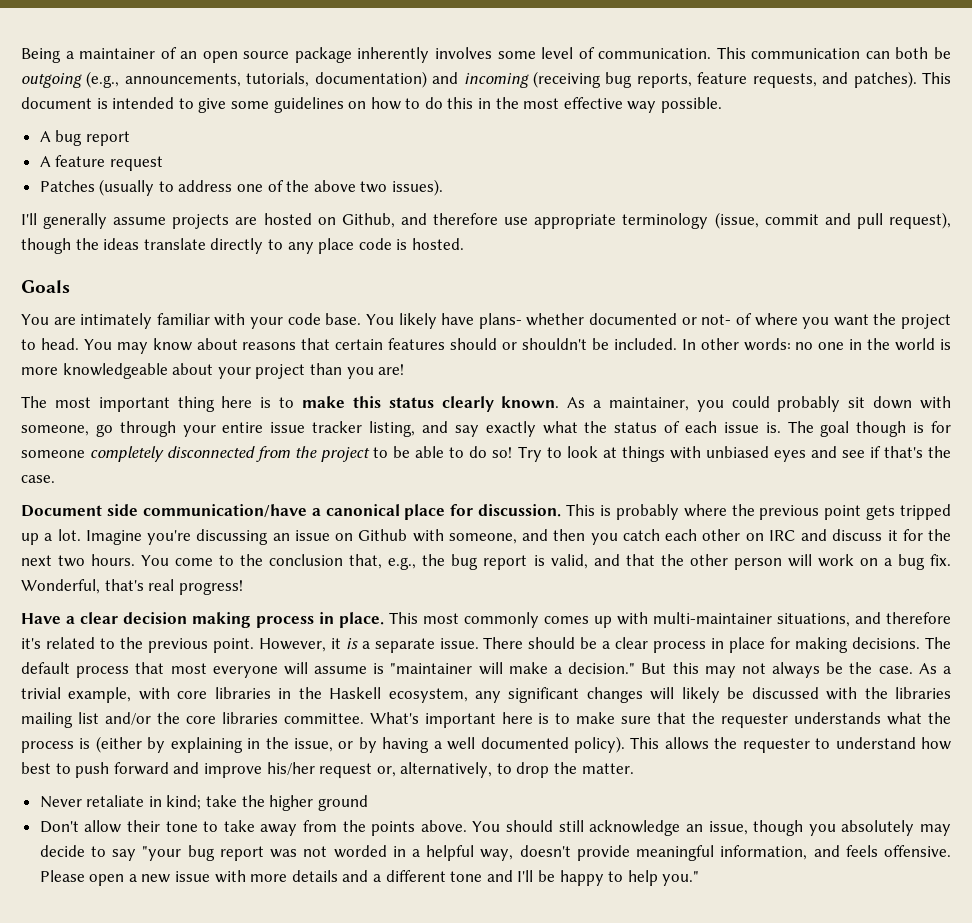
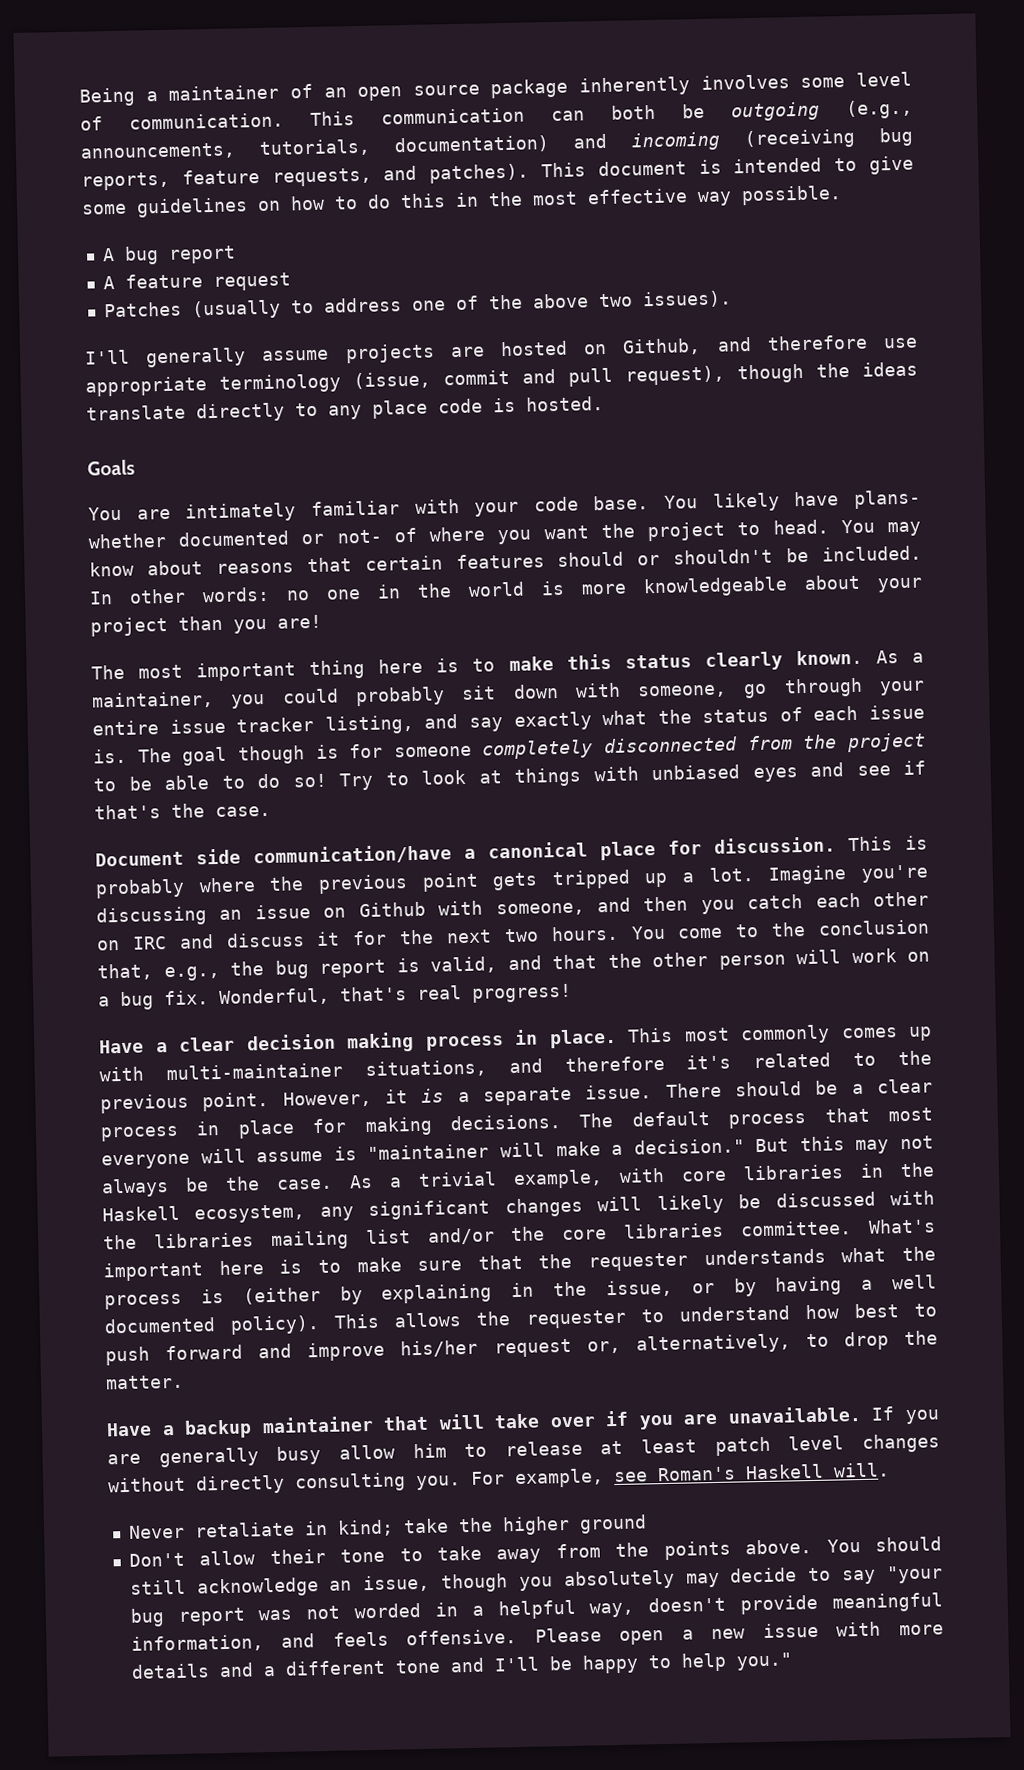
+ Have a backup maintainer that will take over if you are unavailable. If you are generally busy allow him to release at least patch level changes without directly consulting you. For example, see Roman's Haskell will.

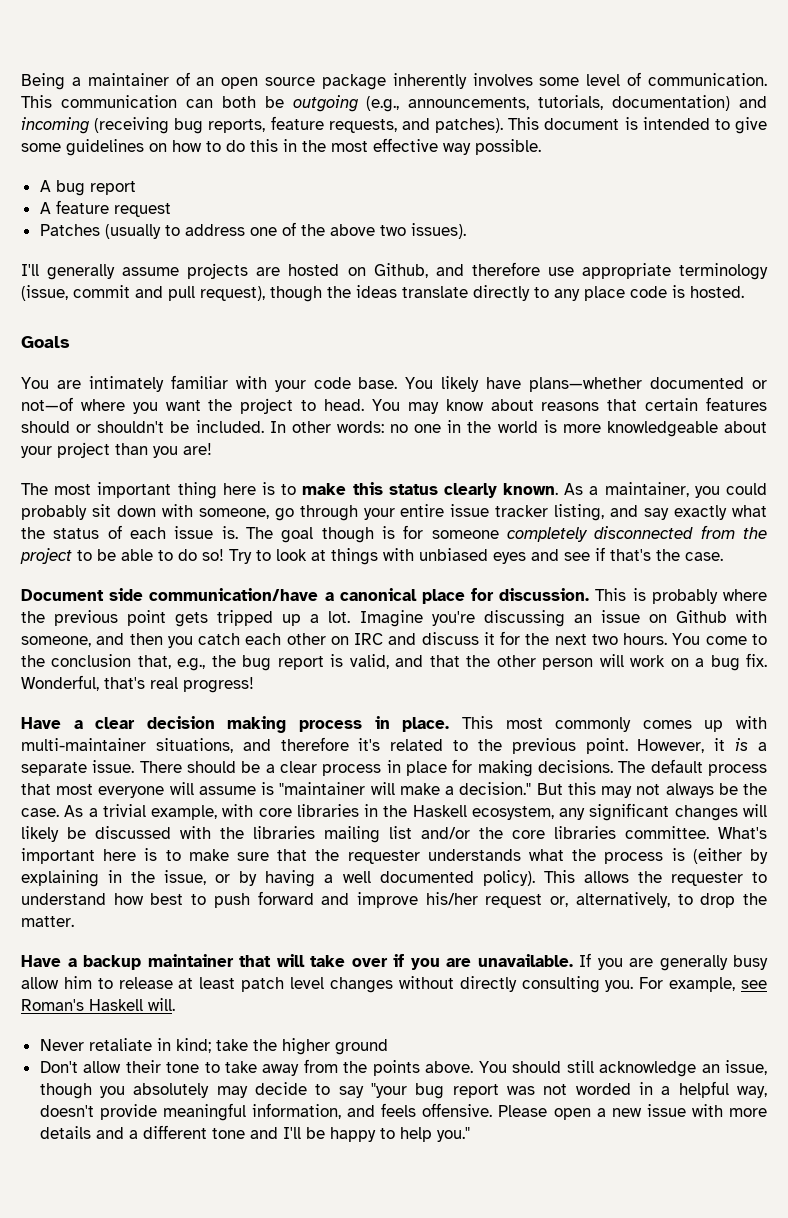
- You likely have plans- whether documented or not- of where you want the project to head.
+ You likely have plans—whether documented or not—of where you want the project to head.

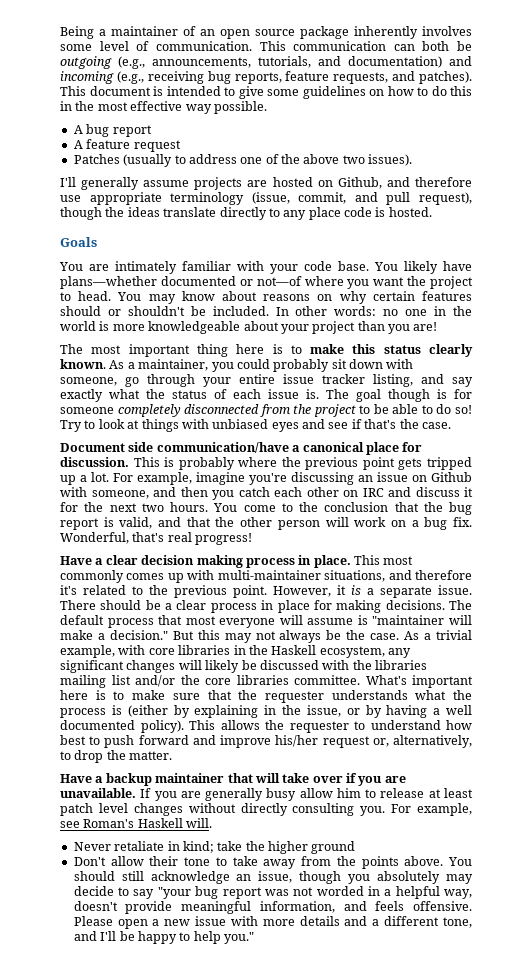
- This communication can both be outgoing (e.g., announcements, tutorials, documentation) and incoming (receiving bug reports, feature requests, and patches).
+ This communication can both be outgoing (e.g., announcements, tutorials, and documentation) and incoming (e.g., receiving bug reports, feature requests, and patches).
- I'll generally assume projects are hosted on Github, and therefore use appropriate terminology (issue, commit and pull request), though the ideas translate directly to any place code is hosted.
+ I'll generally assume projects are hosted on Github, and therefore use appropriate terminology (issue, commit, and pull request), though the ideas translate directly to any place code is hosted.
- You may know about reasons that certain features should or shouldn't be included.
+ You may know about reasons on why certain features should or shouldn't be included.
- Imagine you're discussing an issue on Github with someone, and then you catch each other on IRC and discuss it for the next two hours.
+ For example, imagine you're discussing an issue on Github with someone, and then you catch each other on IRC and discuss it for the next two hours.
- You come to the conclusion that, e.g., the bug report is valid, and that the other person will work on a bug fix.
+ You come to the conclusion that the bug report is valid, and that the other person will work on a bug fix.
- Please open a new issue with more details and a different tone and I'll be happy to help you."
+ Please open a new issue with more details and a different tone, and I'll be happy to help you."

